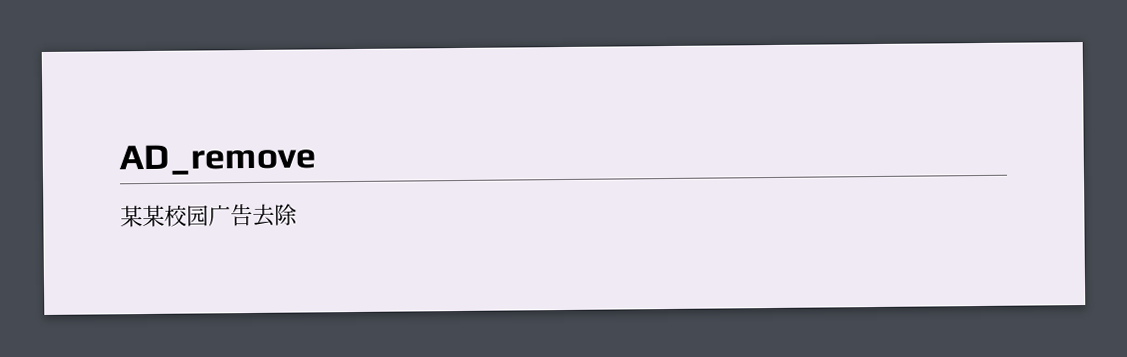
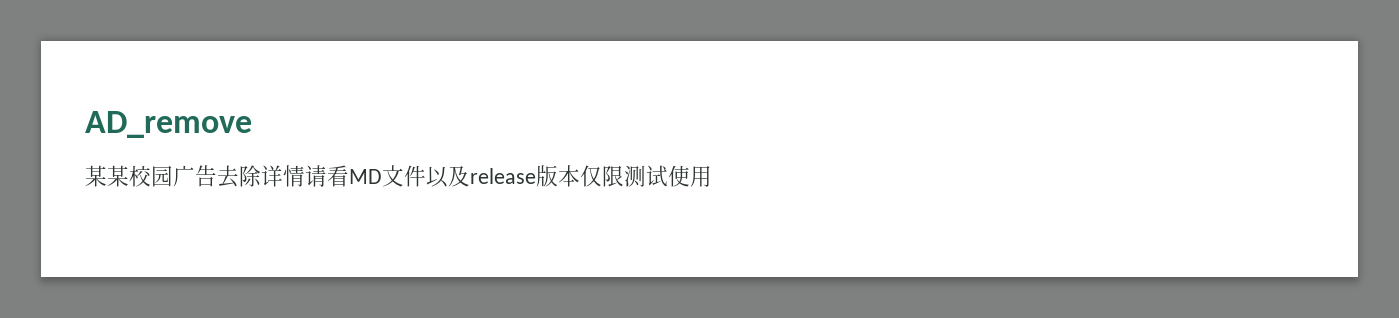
- 某某校园广告去除
+ 某某校园广告去除详情请看MD文件以及release版本仅限测试使用

